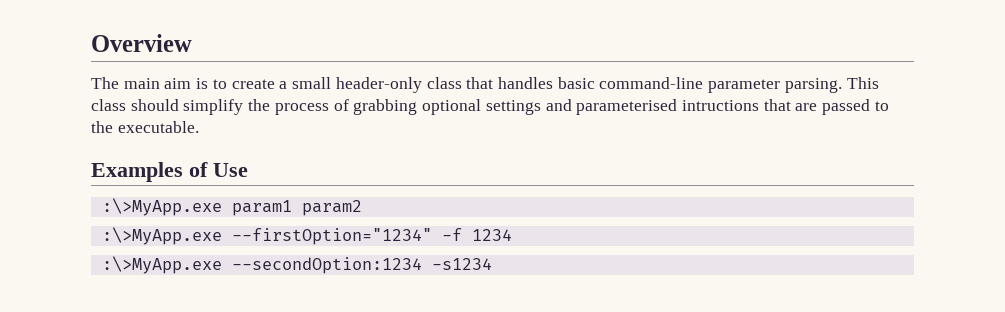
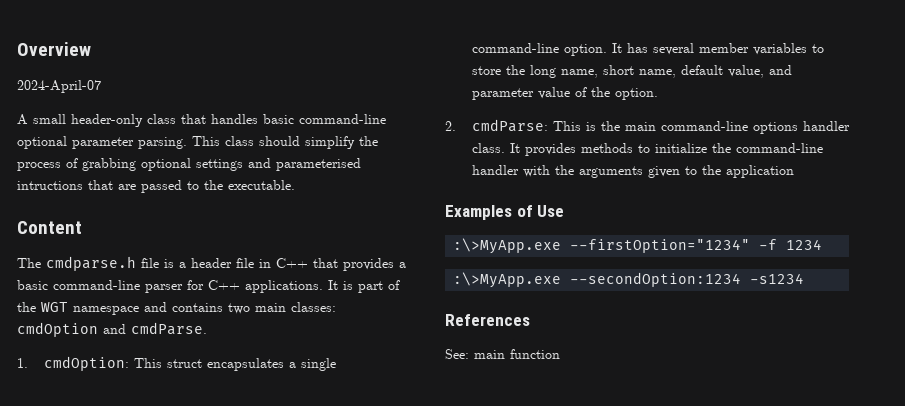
- The main aim is to create a small header-only class that handles basic command-line parameter parsing.
+ 2024-April-07
+ A small header-only class that handles basic command-line optional parameter parsing.
+ Content
+ The cmdparse.h file is a header file in C++ that provides a basic command-line parser for C++ applications. It is part of the WGT namespace and contains two main classes: cmdOption and cmdParse.
+ 1. cmdOption: This struct encapsulates a single command-line option. It has several member variables to store the long name, short name, default value, and parameter value of the option.
+ 2. cmdParse: This is the main command-line options handler class. It provides methods to initialize the command-line handler with the arguments given to the application
- :\>MyApp.exe param1 param2
+ References
+ See: main function

